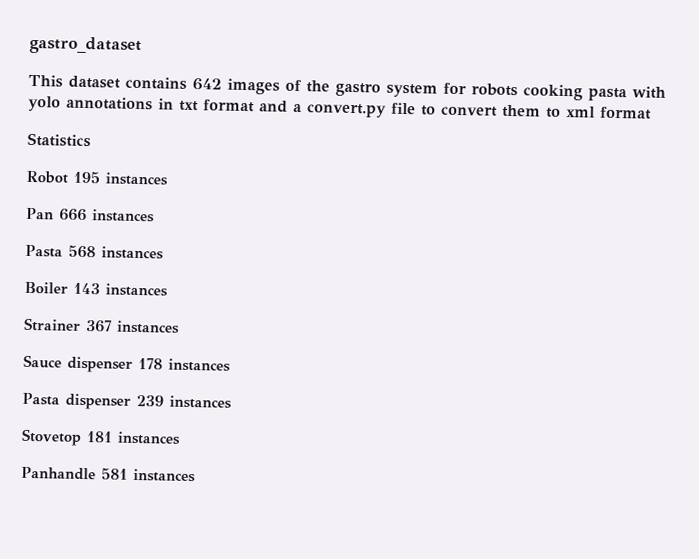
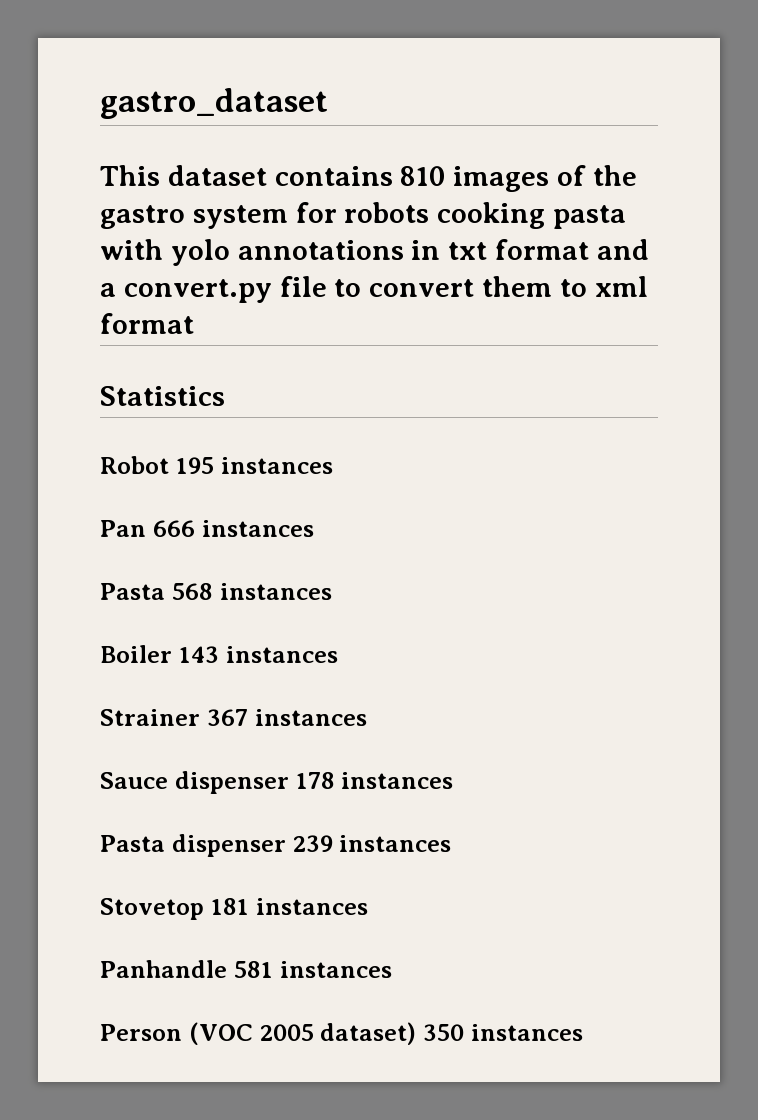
- This dataset contains 642 images of the gastro system for robots cooking pasta with yolo annotations in txt format and a convert.py file to convert them to xml format
+ This dataset contains 810 images of the gastro system for robots cooking pasta with yolo annotations in txt format and a convert.py file to convert them to xml format
+ Person (VOC 2005 dataset) 350 instances

